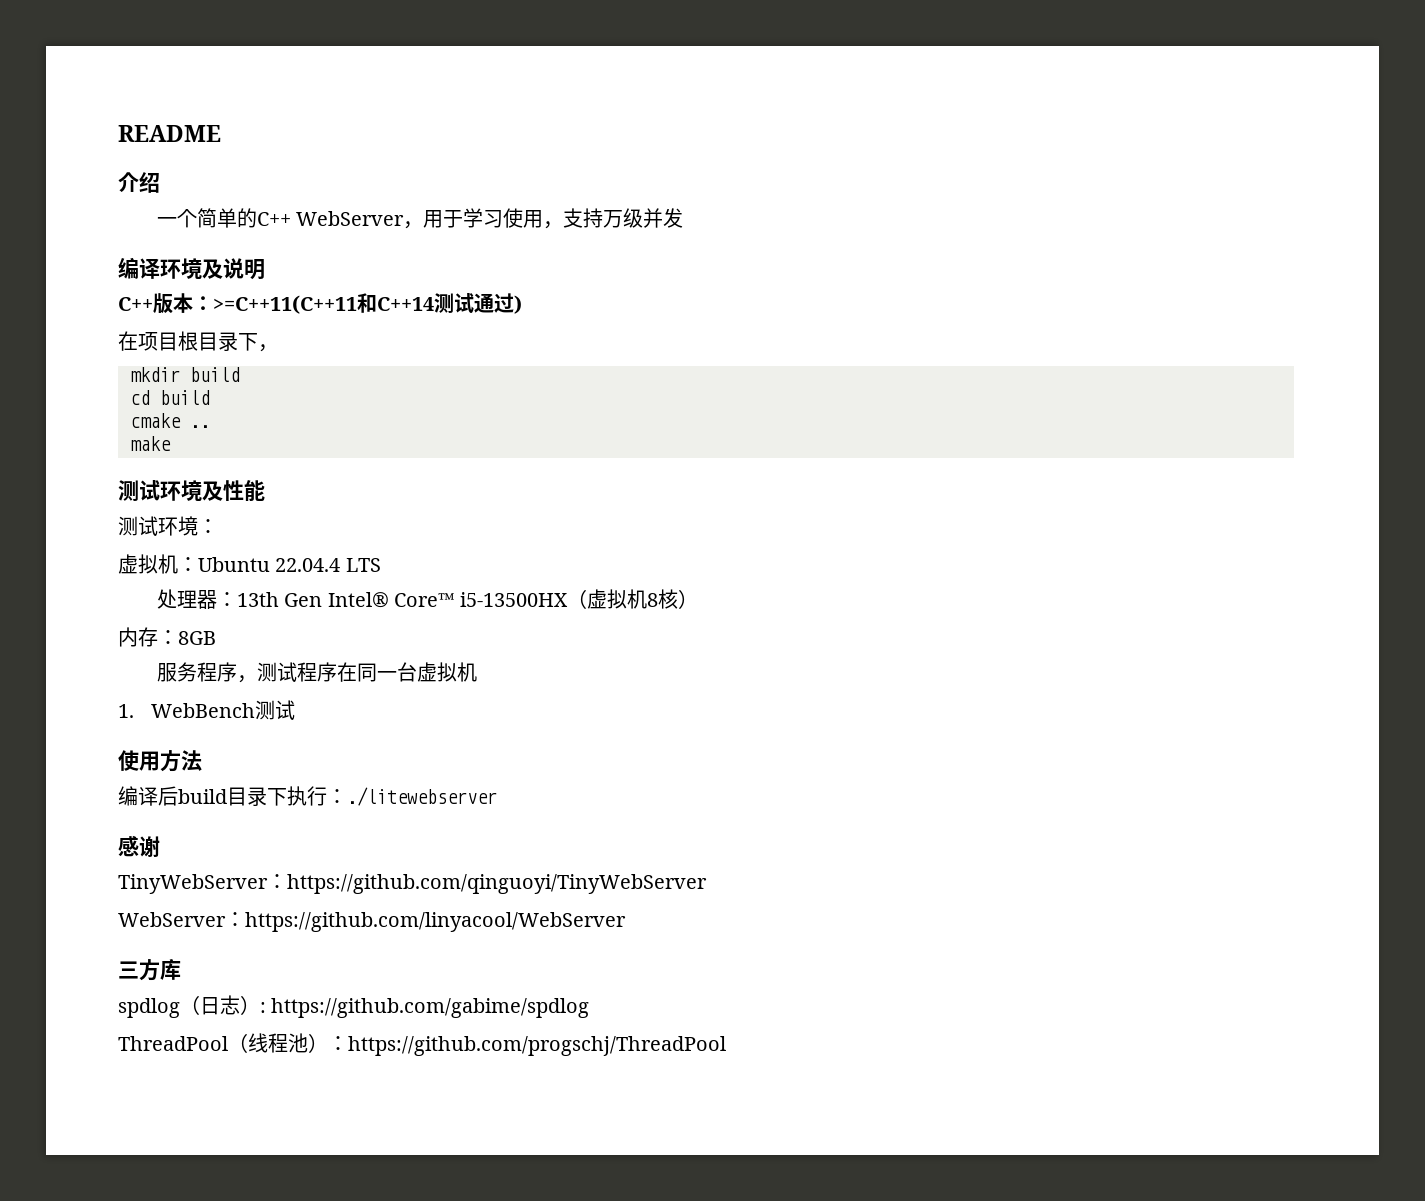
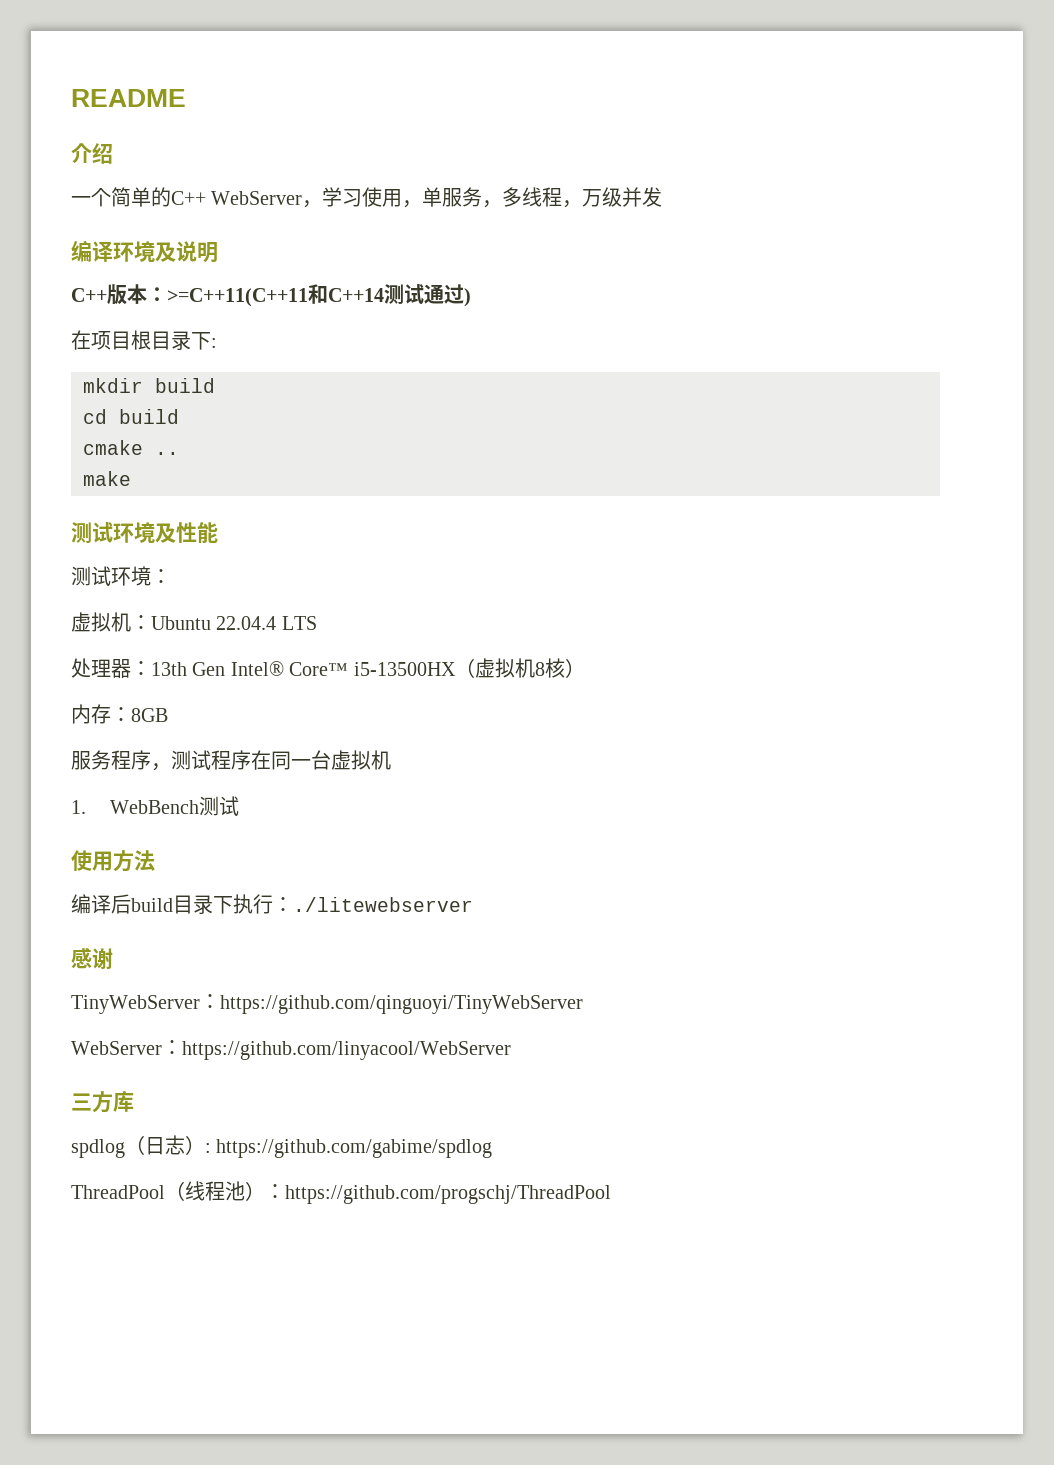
- 一个简单的C++ WebServer，用于学习使用，支持万级并发
+ 一个简单的C++ WebServer，学习使用，单服务，多线程，万级并发
- 在项目根目录下，
+ 在项目根目录下:

